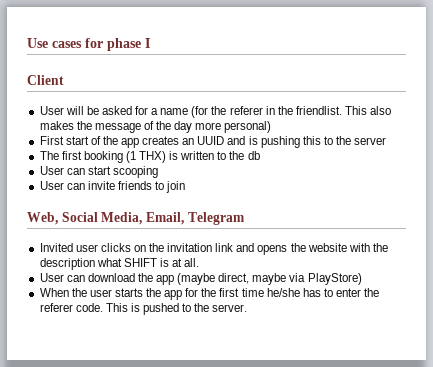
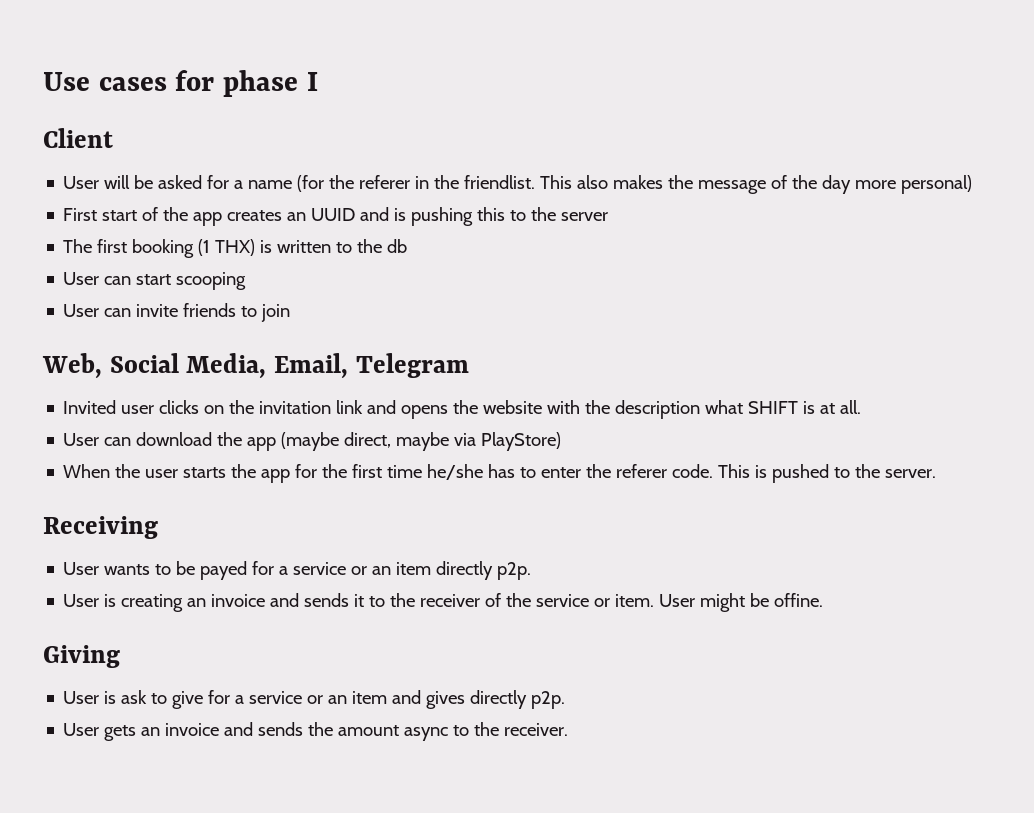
+ Receiving
+ User wants to be payed for a service or an item directly p2p.
+ User is creating an invoice and sends it to the receiver of the service or item. User might be offine.
+ Giving
+ User is ask to give for a service or an item and gives directly p2p.
+ User gets an invoice and sends the amount async to the receiver.

